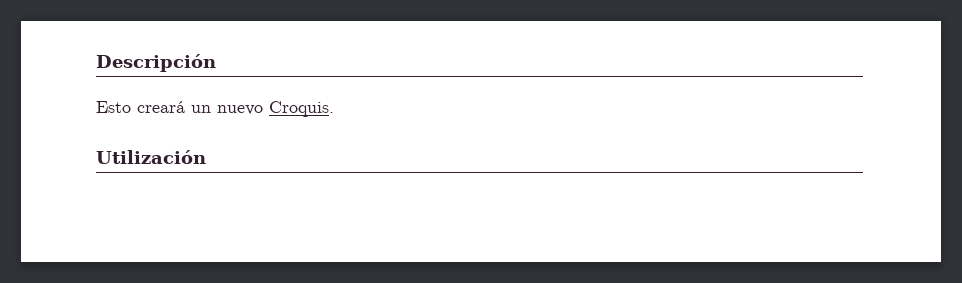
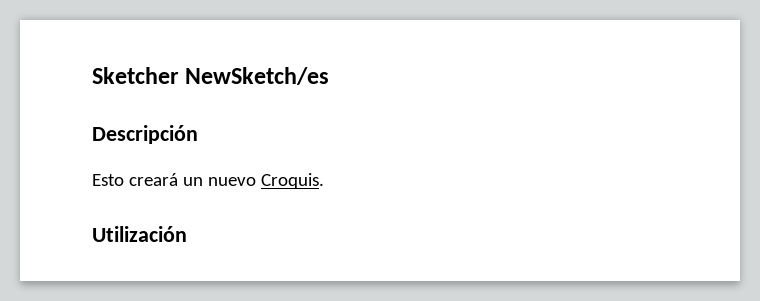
+ Sketcher NewSketch/es

